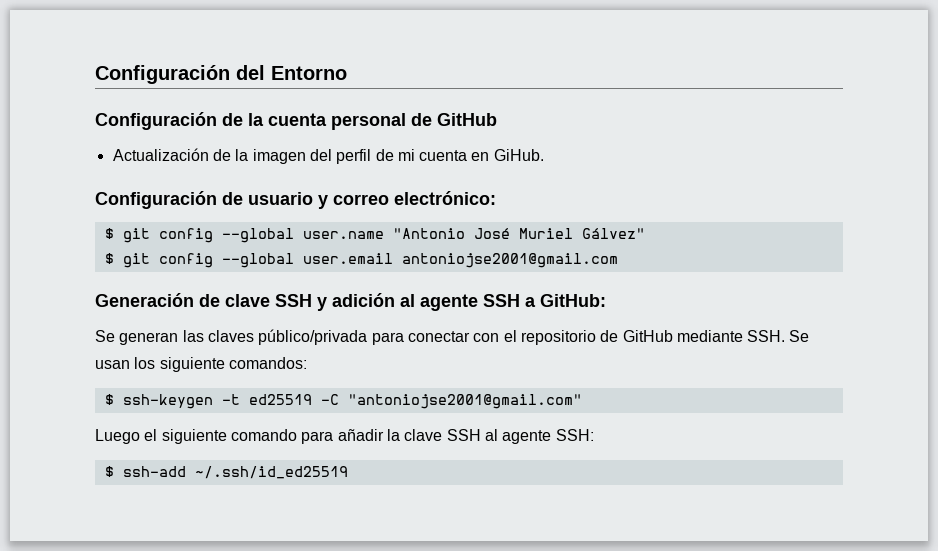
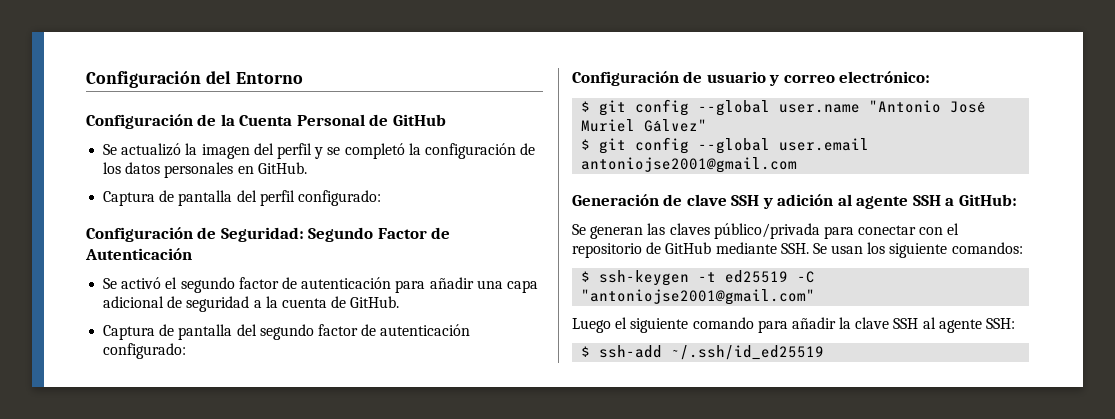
- Configuración de la cuenta personal de GitHub
+ Configuración de la Cuenta Personal de GitHub
- Actualización de la imagen del perfil de mi cuenta en GiHub.
+ Se actualizó la imagen del perfil y se completó la configuración de los datos personales en GitHub.
+ Captura de pantalla del perfil configurado:
+ Configuración de Seguridad: Segundo Factor de Autenticación
+ Se activó el segundo factor de autenticación para añadir una capa adicional de seguridad a la cuenta de GitHub.
+ Captura de pantalla del segundo factor de autenticación configurado:

